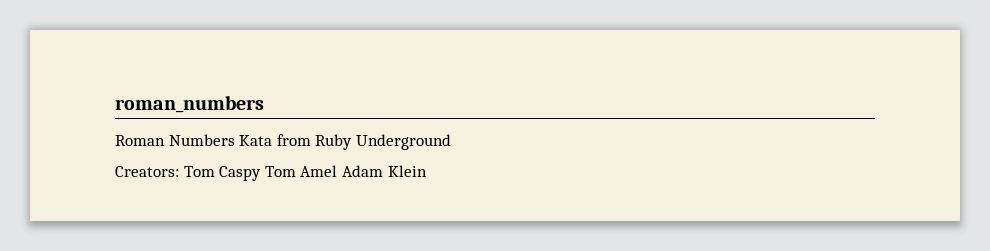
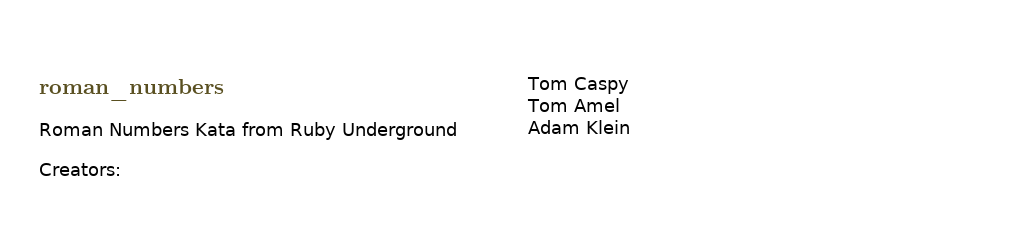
- Creators: Tom Caspy Tom Amel Adam Klein
+ Creators:
+ Tom Caspy
+ Tom Amel
+ Adam Klein

